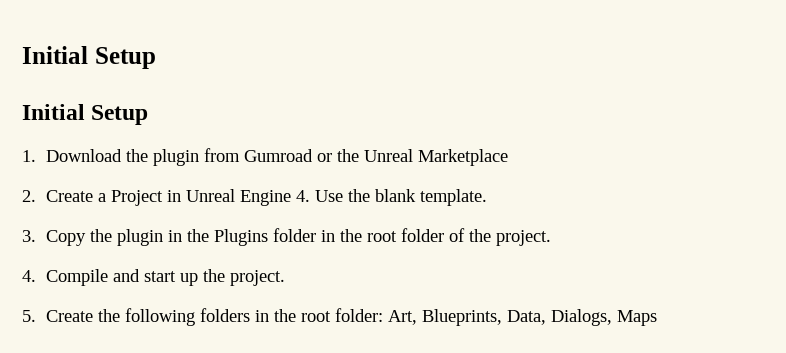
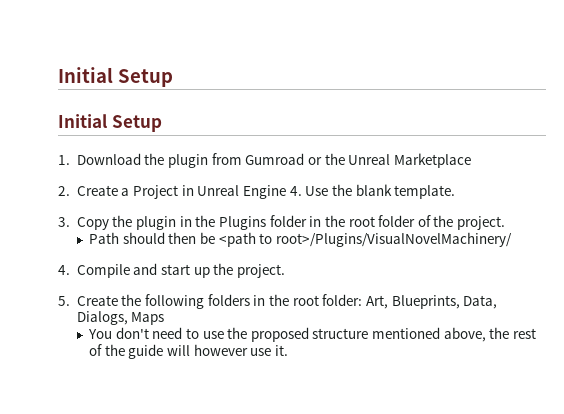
+ Path should then be <path to root>/Plugins/VisualNovelMachinery/
+ You don't need to use the proposed structure mentioned above, the rest of the guide will however use it.

